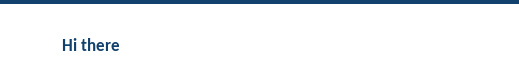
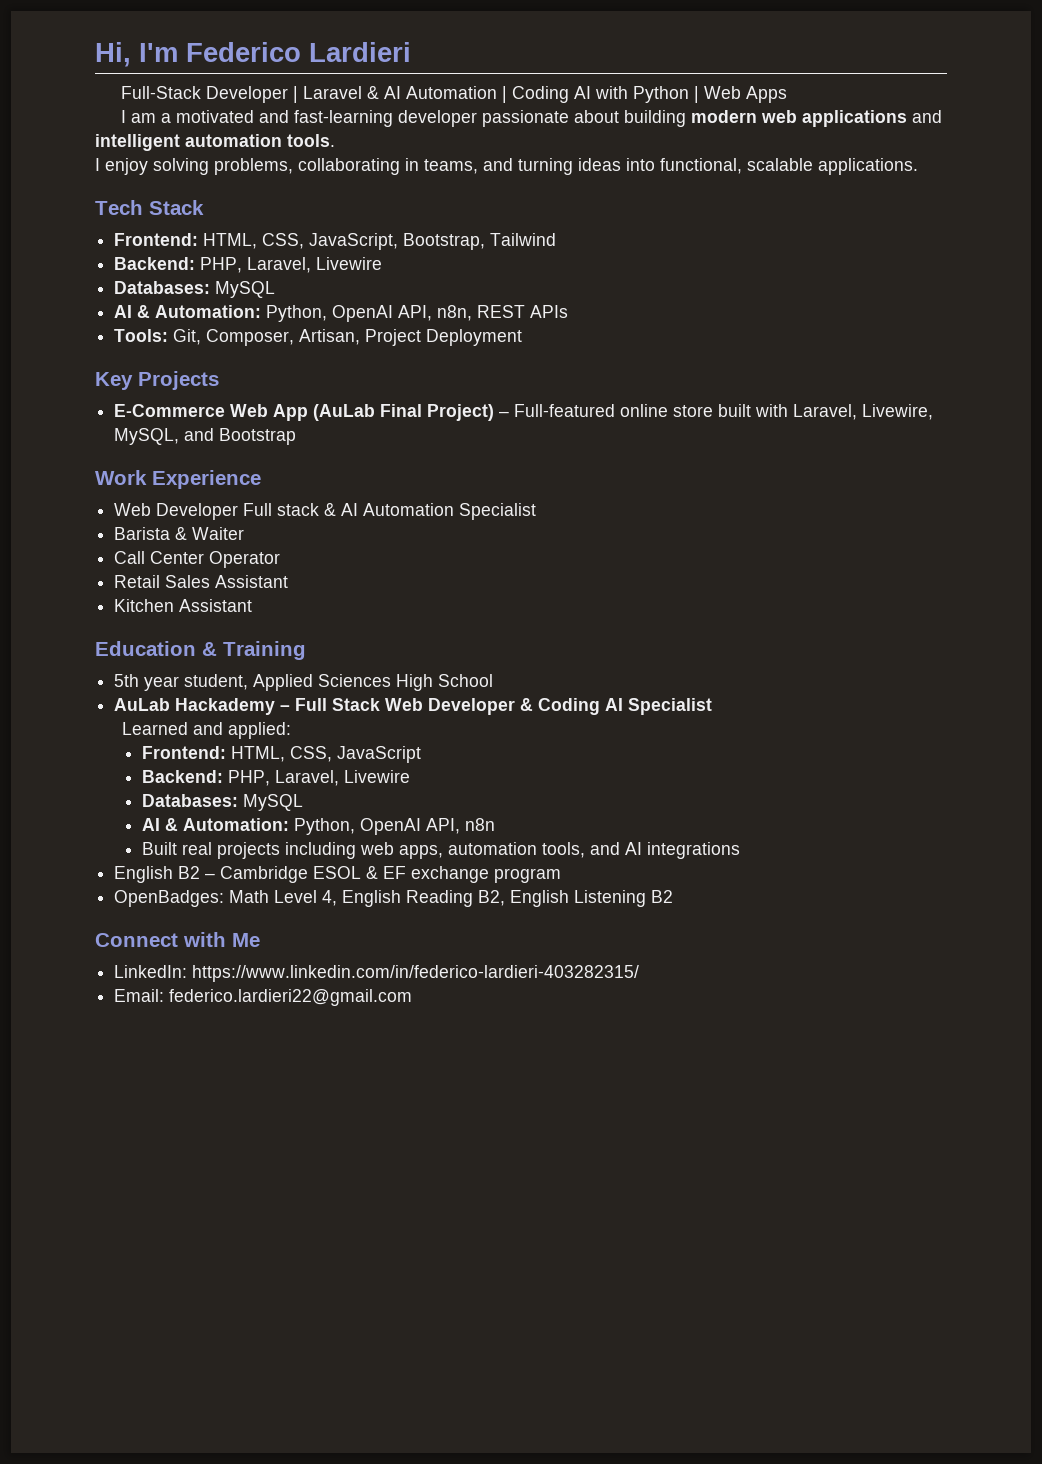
- Hi there
+ Hi, I'm Federico Lardieri
+ Full-Stack Developer | Laravel & AI Automation | Coding AI with Python | Web Apps
+ I am a motivated and fast-learning developer passionate about building modern web applications and intelligent automation tools.
+ I enjoy solving problems, collaborating in teams, and turning ideas into functional, scalable applications.
+ Tech Stack
+ Frontend: HTML, CSS, JavaScript, Bootstrap, Tailwind
+ Backend: PHP, Laravel, Livewire
+ Databases: MySQL
+ AI & Automation: Python, OpenAI API, n8n, REST APIs
+ Tools: Git, Composer, Artisan, Project Deployment
+ Key Projects
+ E-Commerce Web App (AuLab Final Project) – Full-featured online store built with Laravel, Livewire, MySQL, and Bootstrap
+ Work Experience
+ Web Developer Full stack & AI Automation Specialist
+ Barista & Waiter
+ Call Center Operator
+ Retail Sales Assistant
+ Kitchen Assistant
+ Education & Training
+ 5th year student, Applied Sciences High School
+ AuLab Hackademy – Full Stack Web Developer & Coding AI Specialist
+ Learned and applied:
+ Frontend: HTML, CSS, JavaScript
+ Backend: PHP, Laravel, Livewire
+ Databases: MySQL
+ AI & Automation: Python, OpenAI API, n8n
+ Built real projects including web apps, automation tools, and AI integrations
+ English B2 – Cambridge ESOL & EF exchange program
+ OpenBadges: Math Level 4, English Reading B2, English Listening B2
+ Connect with Me
+ LinkedIn: https://www.linkedin.com/in/federico-lardieri-403282315/
+ Email: federico.lardieri22@gmail.com

